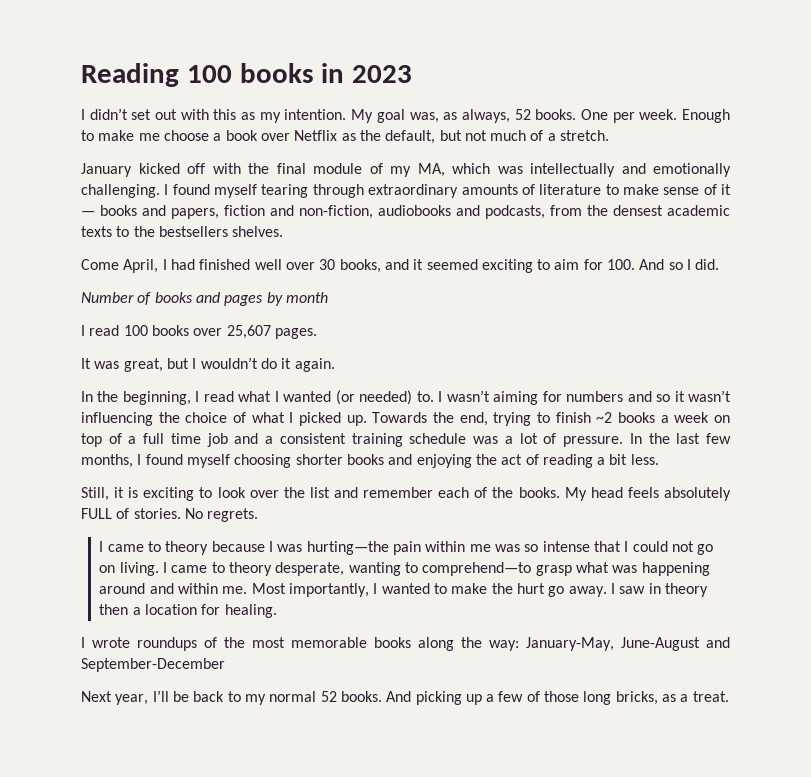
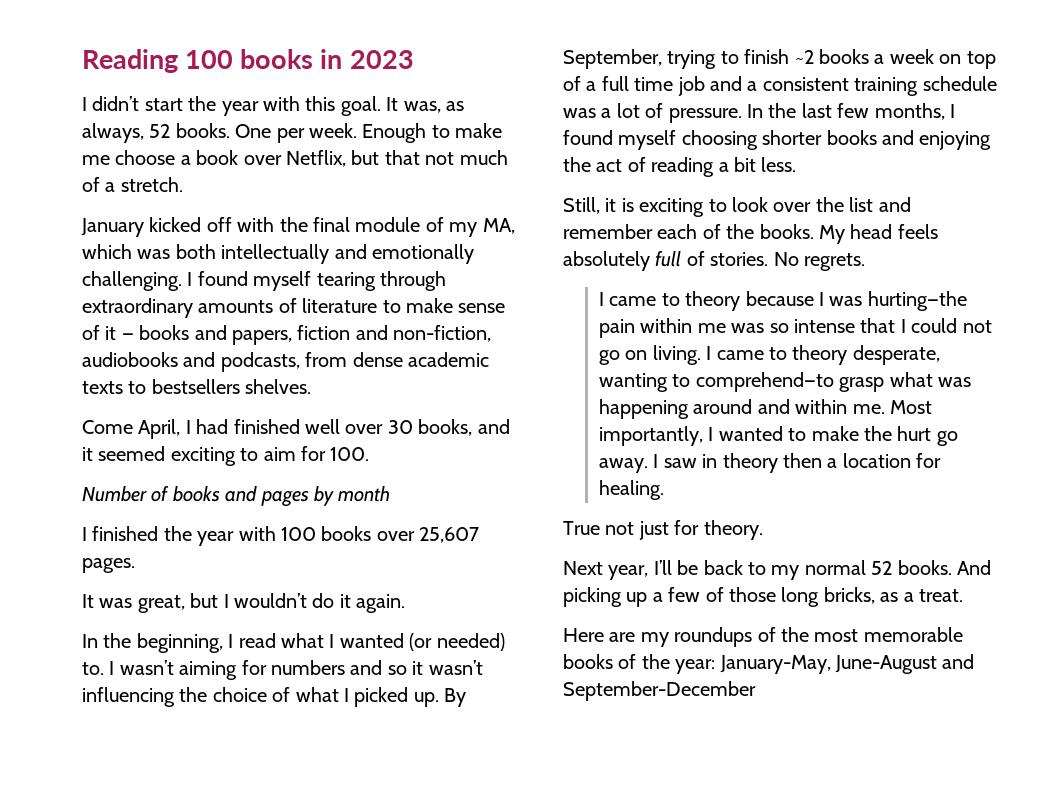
- I didn’t set out with this as my intention. My goal was, as always, 52 books.
+ I didn’t start the year with this goal. It was, as always, 52 books.
- Enough to make me choose a book over Netflix as the default, but not much of a stretch.
+ Enough to make me choose a book over Netflix, but that not much of a stretch.
- January kicked off with the final module of my MA, which was intellectually and emotionally challenging.
+ January kicked off with the final module of my MA, which was both intellectually and emotionally challenging.
- I found myself tearing through extraordinary amounts of literature to make sense of it — books and papers, fiction and non-fiction, audiobooks and podcasts, from the densest academic texts to the bestsellers shelves.
+ I found myself tearing through extraordinary amounts of literature to make sense of it — books and papers, fiction and non-fiction, audiobooks and podcasts, from dense academic texts to bestsellers shelves.
- Come April, I had finished well over 30 books, and it seemed exciting to aim for 100. And so I did.
+ Come April, I had finished well over 30 books, and it seemed exciting to aim for 100.
- I read 100 books over 25,607 pages.
+ I finished the year with 100 books over 25,607 pages.
- Towards the end, trying to finish ~2 books a week on top of a full time job and a consistent training schedule was a lot of pressure.
+ By September, trying to finish ~2 books a week on top of a full time job and a consistent training schedule was a lot of pressure.
- My head feels absolutely FULL of stories.
+ My head feels absolutely full of stories.
- I wrote roundups of the most memorable books along the way: January-May, June-August and September-December
+ True not just for theory.
+ Here are my roundups of the most memorable books of the year: January-May, June-August and September-December

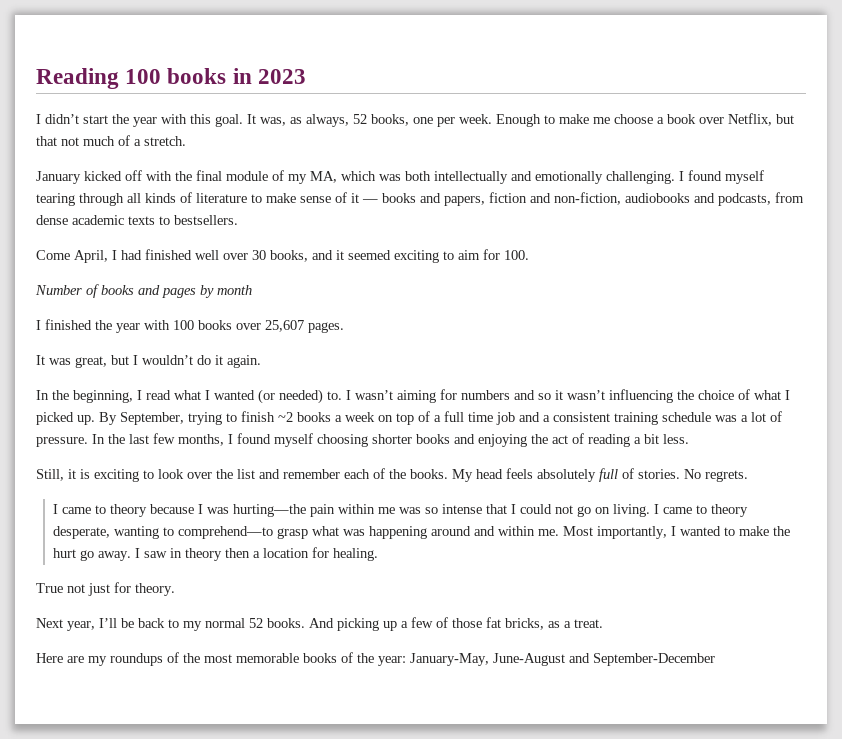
- It was, as always, 52 books. One per week.
+ It was, as always, 52 books, one per week.
- I found myself tearing through extraordinary amounts of literature to make sense of it — books and papers, fiction and non-fiction, audiobooks and podcasts, from dense academic texts to bestsellers shelves.
+ I found myself tearing through all kinds of literature to make sense of it — books and papers, fiction and non-fiction, audiobooks and podcasts, from dense academic texts to bestsellers.
- And picking up a few of those long bricks, as a treat.
+ And picking up a few of those fat bricks, as a treat.

